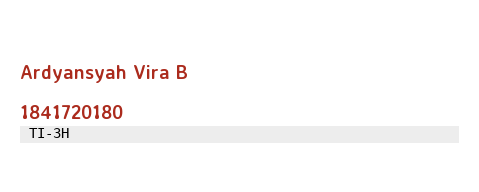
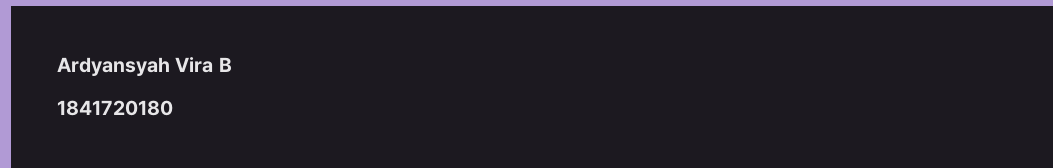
- TI-3H

